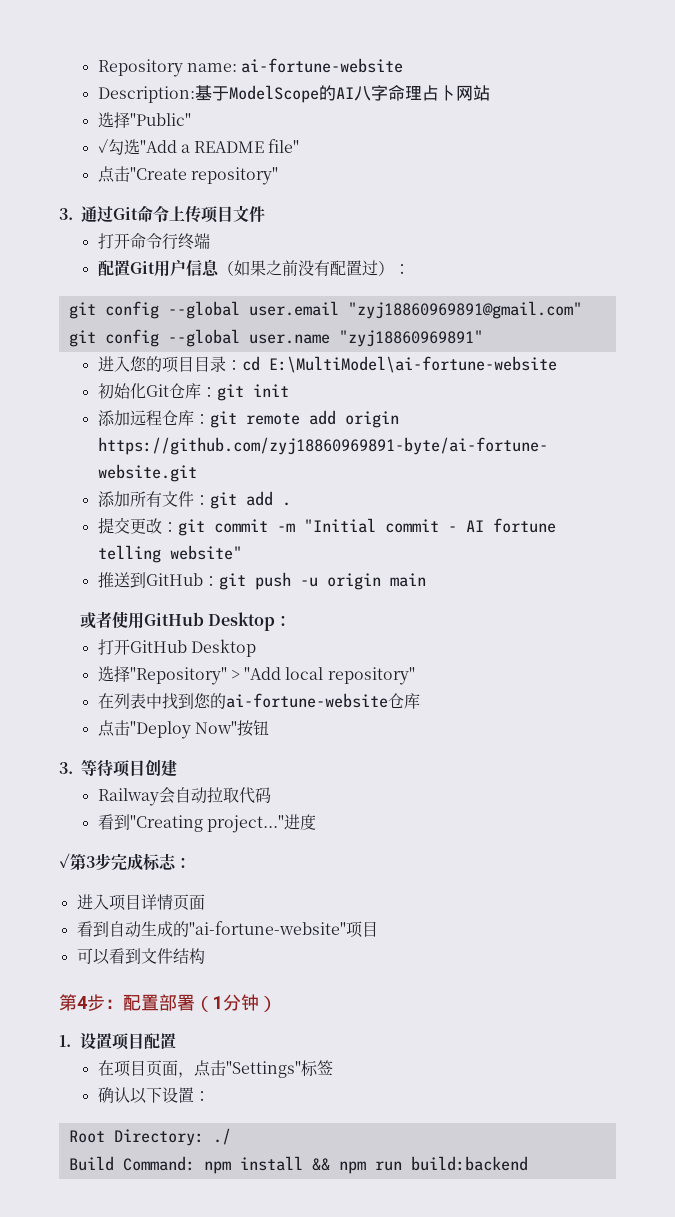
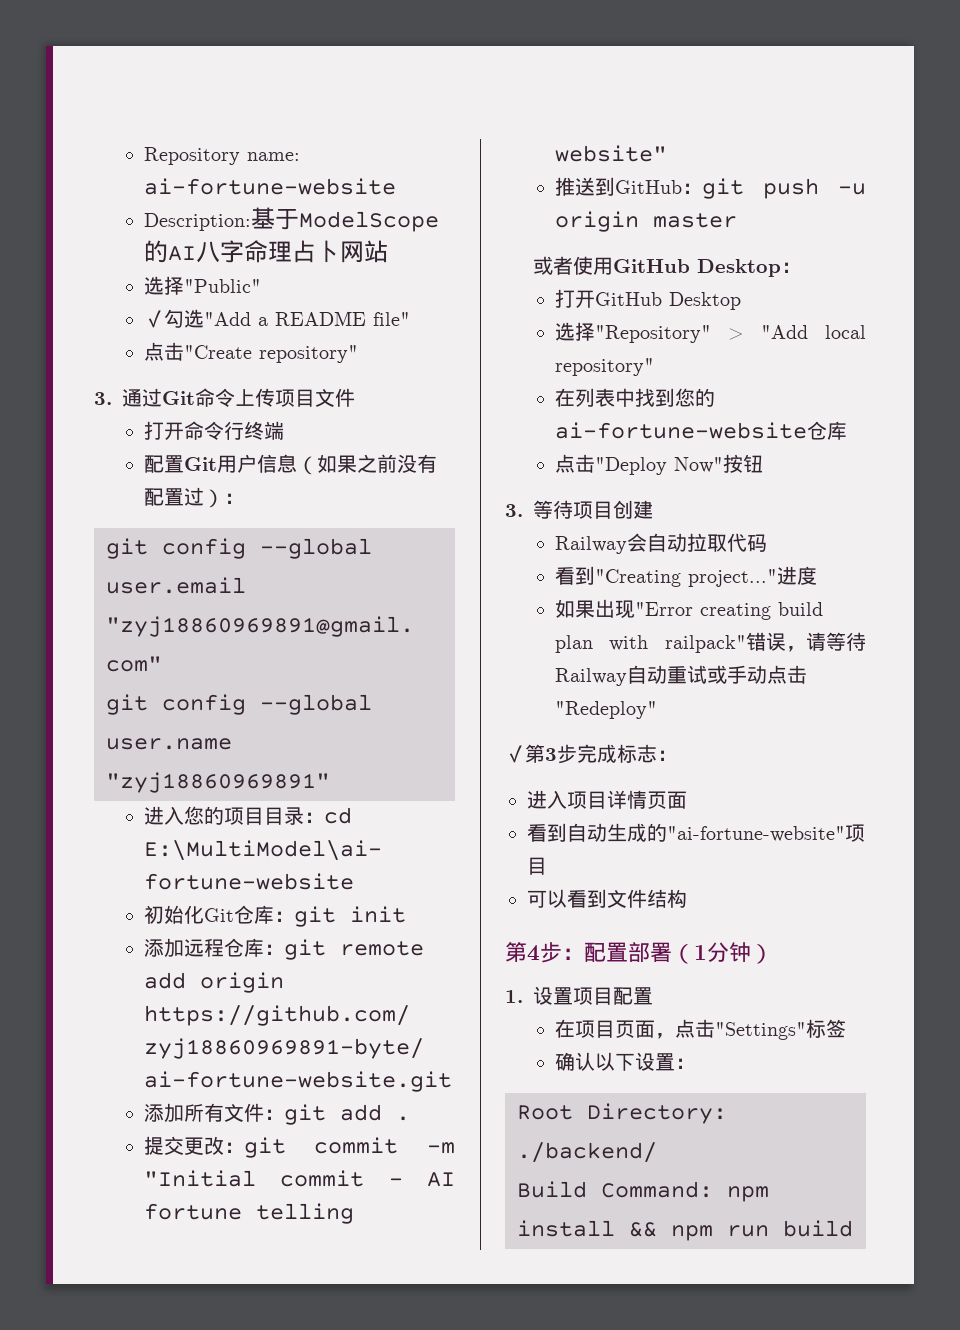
- 推送到GitHub：git push -u origin main
+ 推送到GitHub：git push -u origin master
+ 如果出现"Error creating build plan with railpack"错误，请等待Railway自动重试或手动点击"Redeploy"
- Root Directory: ./
+ Root Directory: ./backend/
- Build Command: npm install && npm run build:backend
+ Build Command: npm install && npm run build

